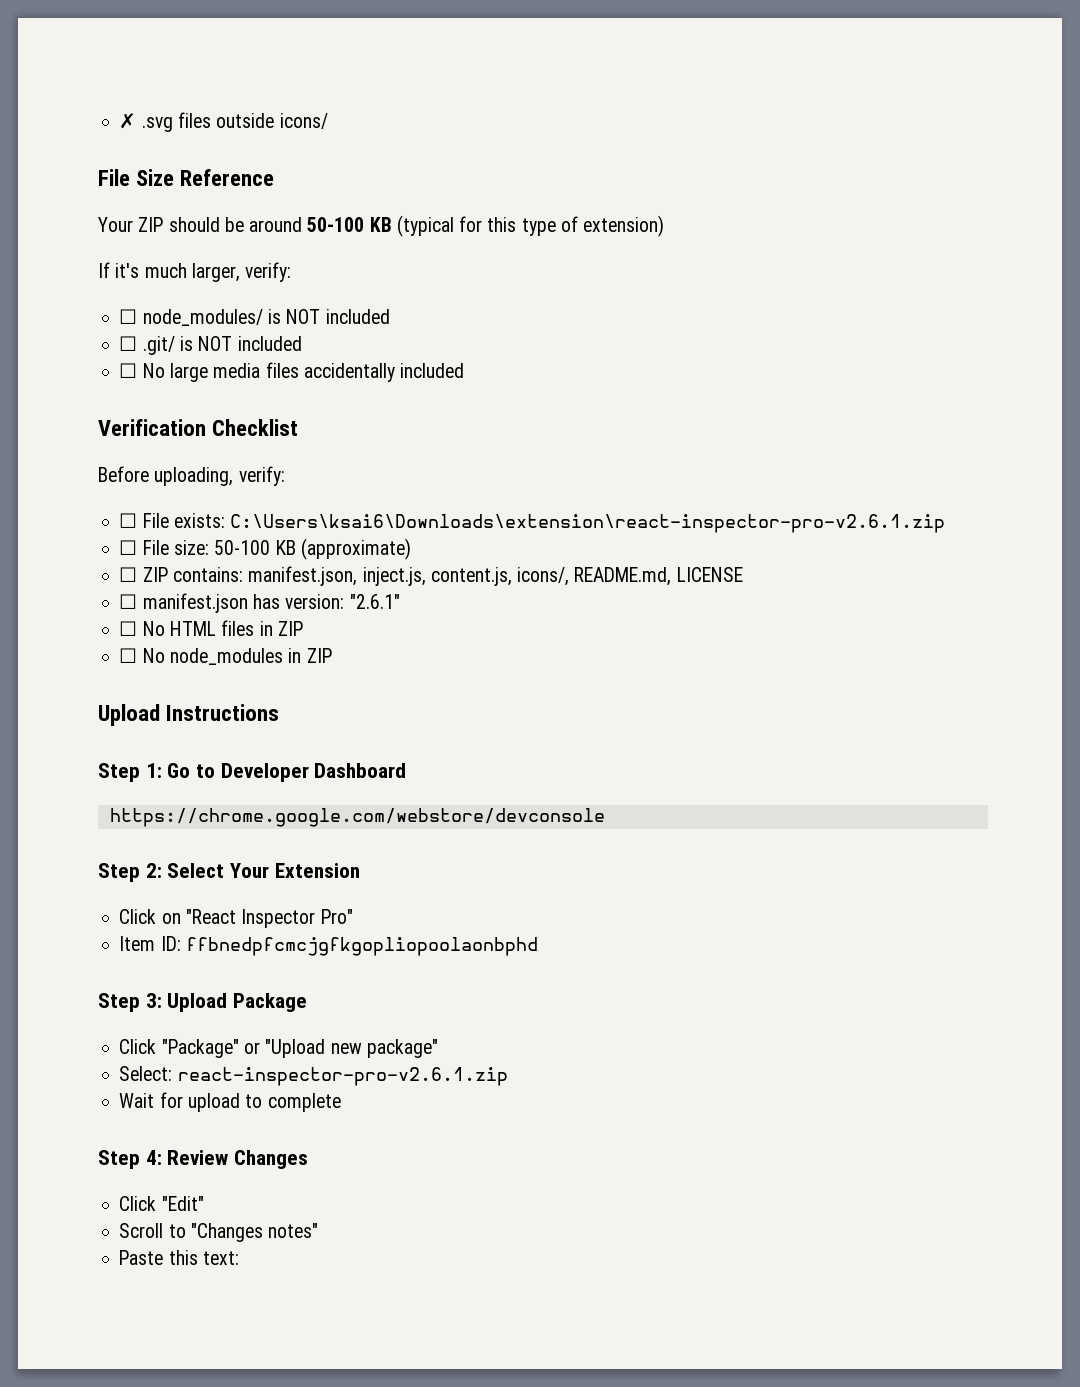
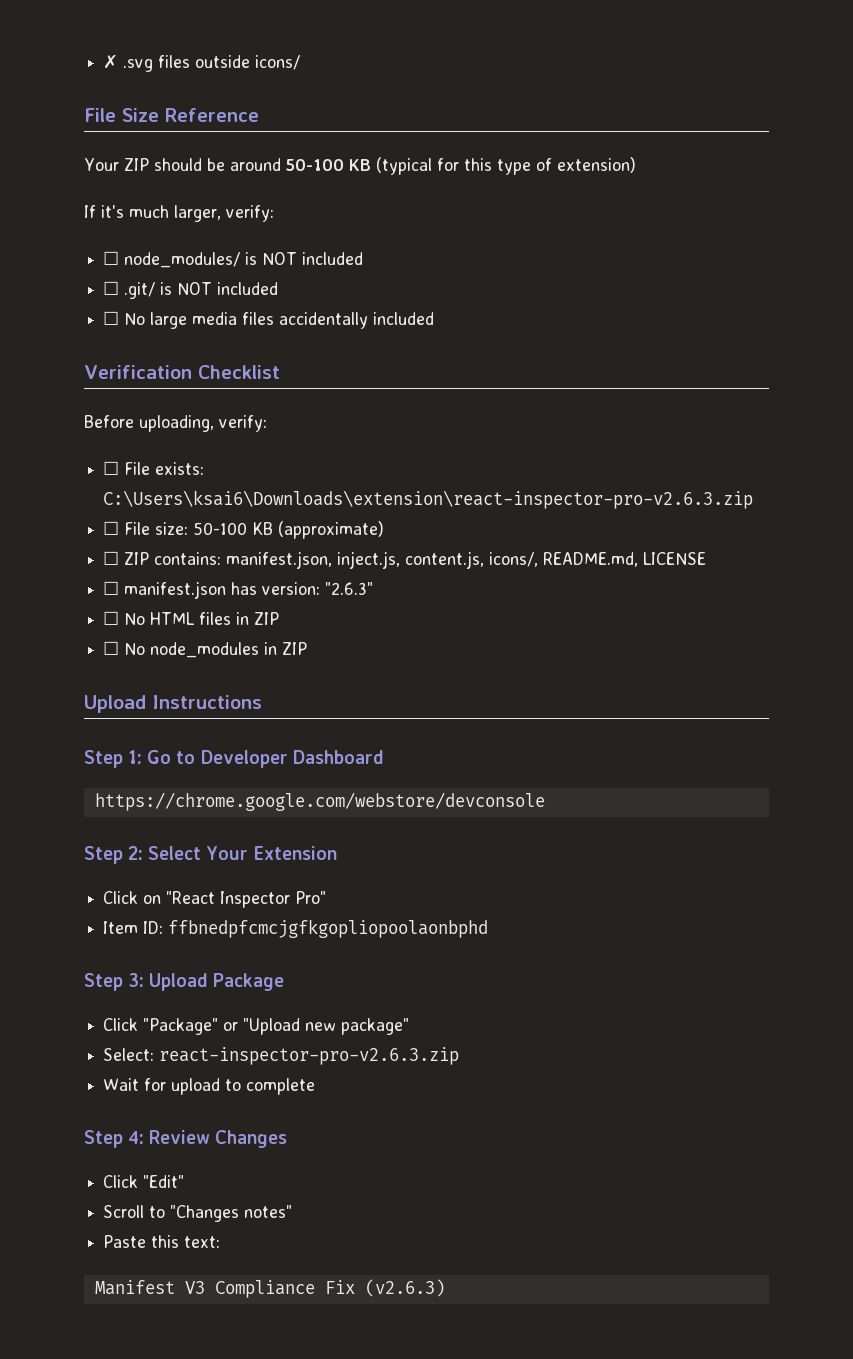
- ☐ File exists: C:\Users\ksai6\Downloads\extension\react-inspector-pro-v2.6.1.zip
+ ☐ File exists: C:\Users\ksai6\Downloads\extension\react-inspector-pro-v2.6.3.zip
- ☐ manifest.json has version: "2.6.1"
+ ☐ manifest.json has version: "2.6.3"
- Select: react-inspector-pro-v2.6.1.zip
+ Select: react-inspector-pro-v2.6.3.zip
+ Manifest V3 Compliance Fix (v2.6.3)

